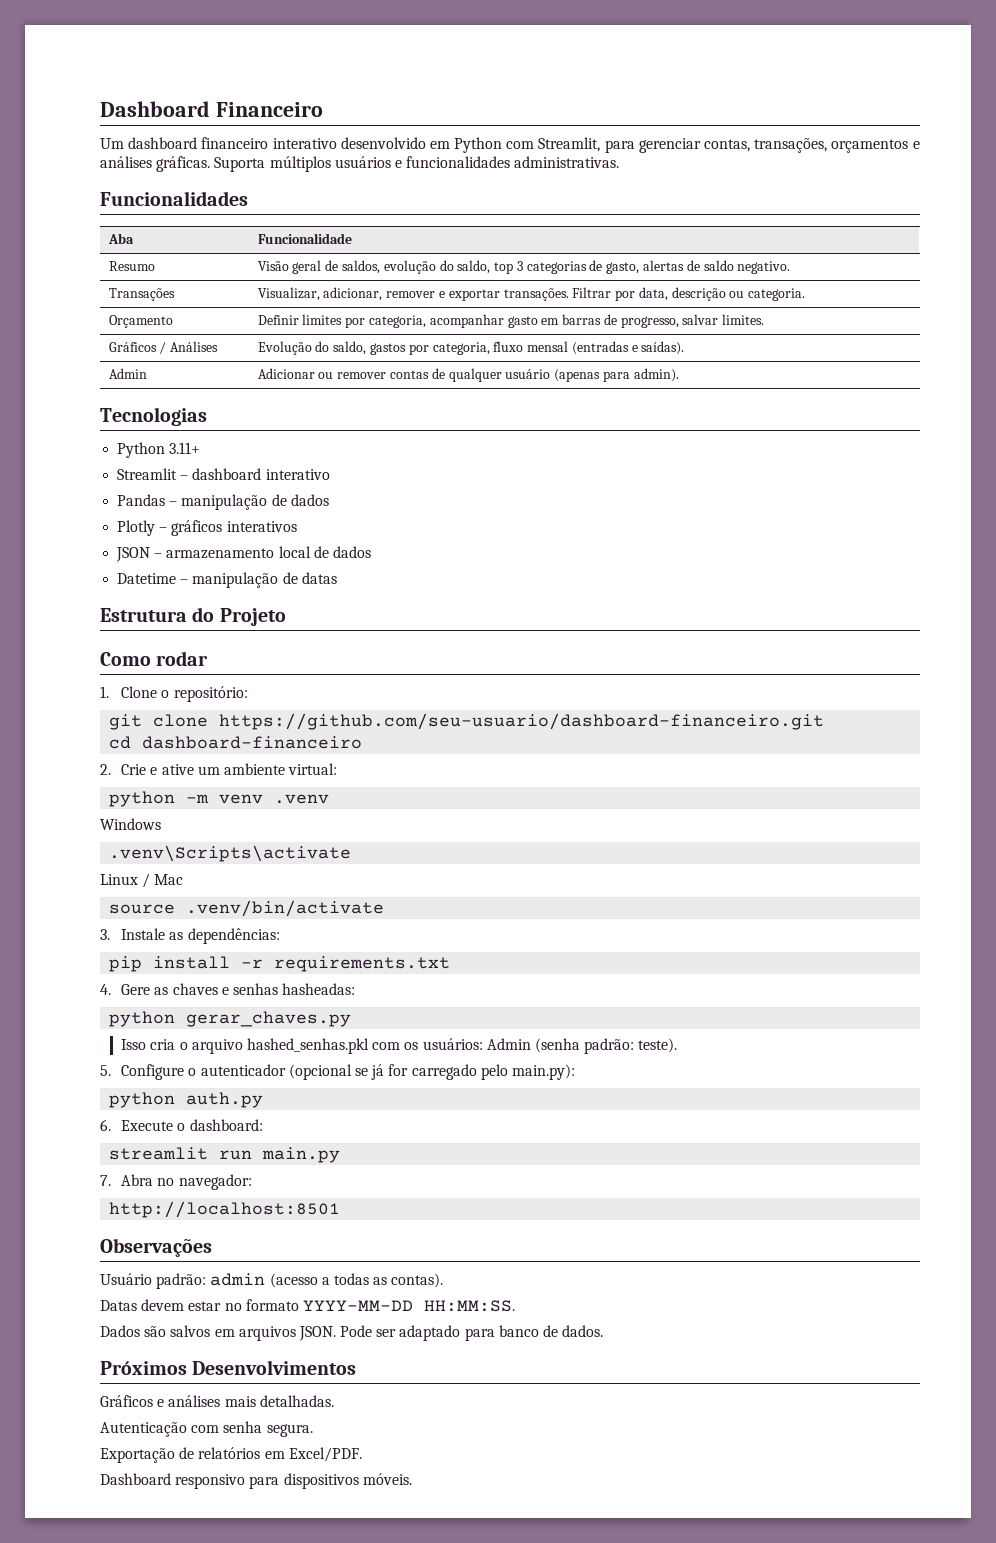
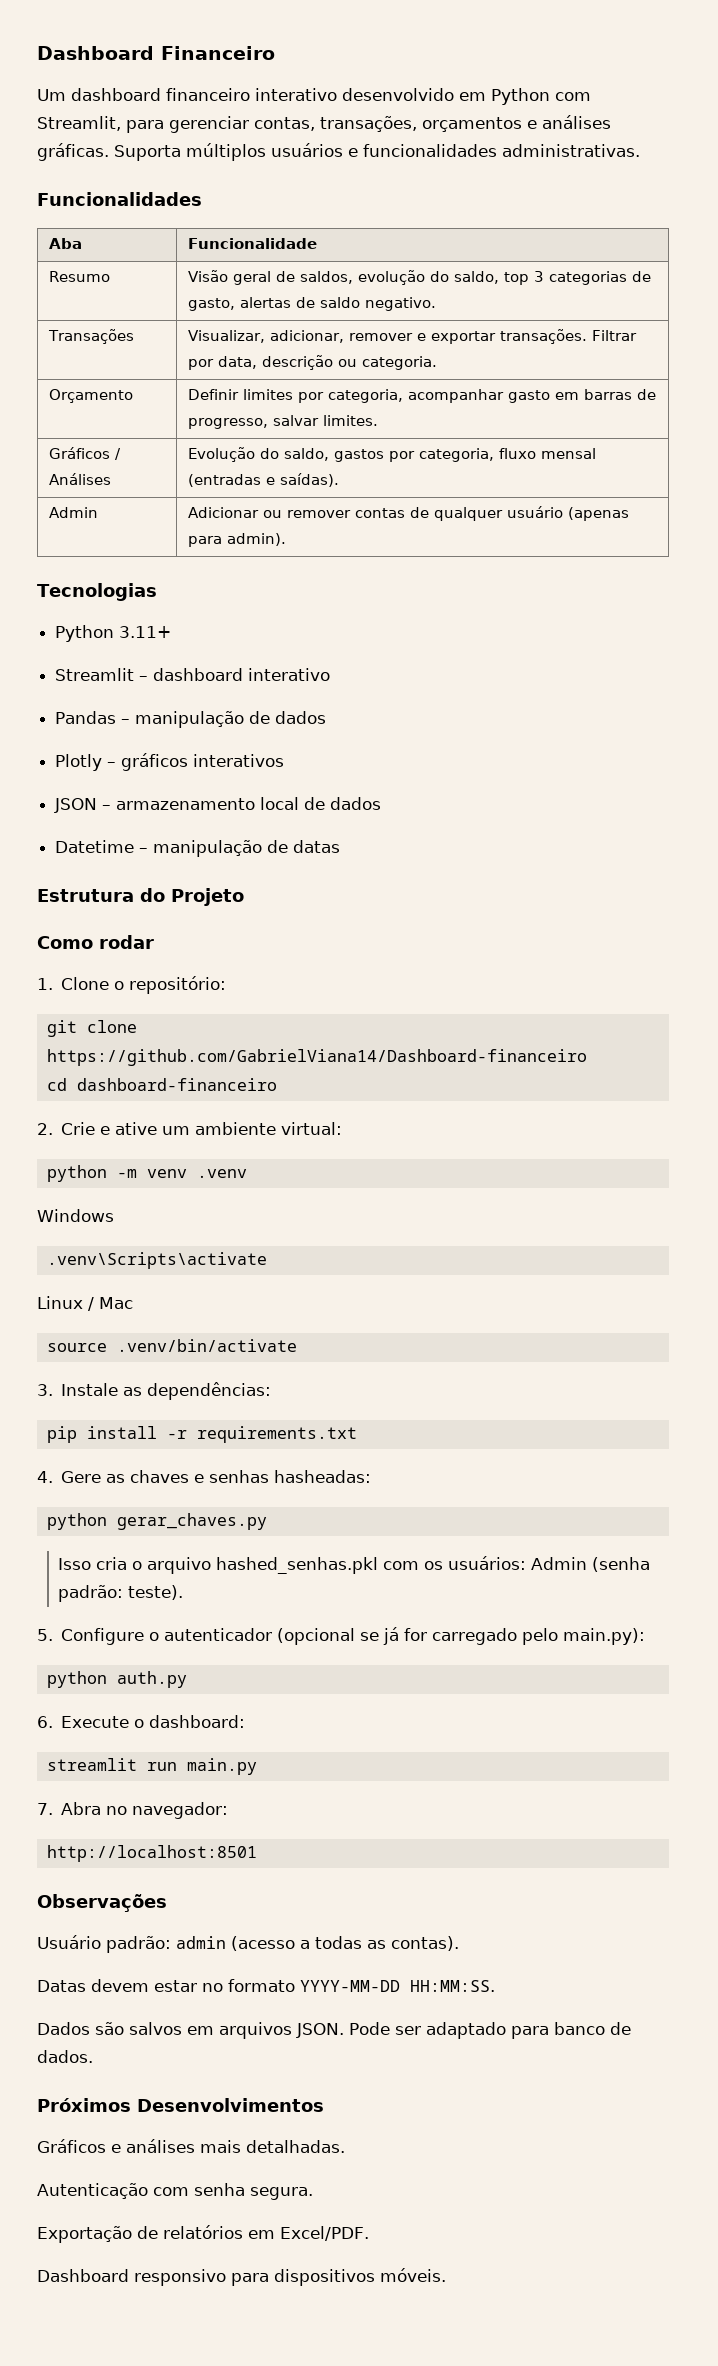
- git clone https://github.com/seu-usuario/dashboard-financeiro.git
+ git clone https://github.com/GabrielViana14/Dashboard-financeiro

